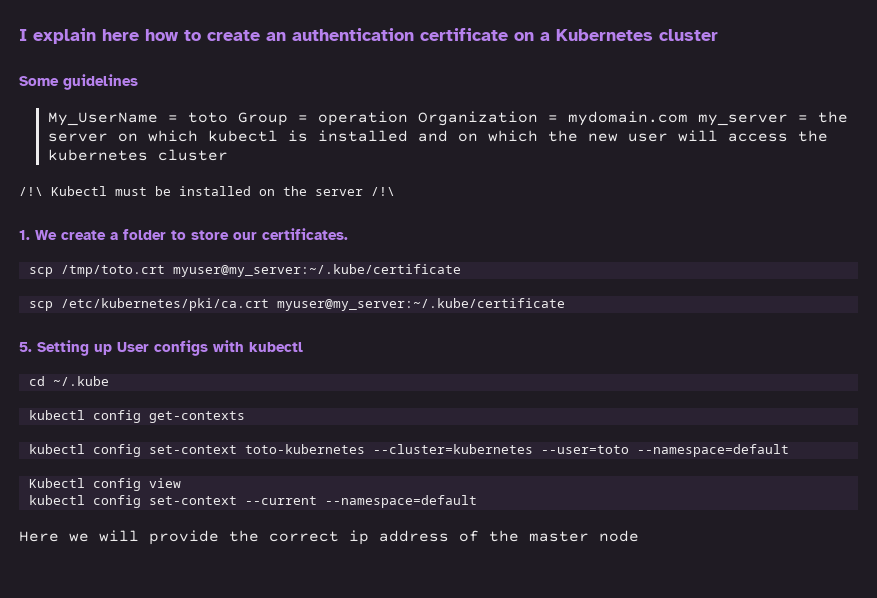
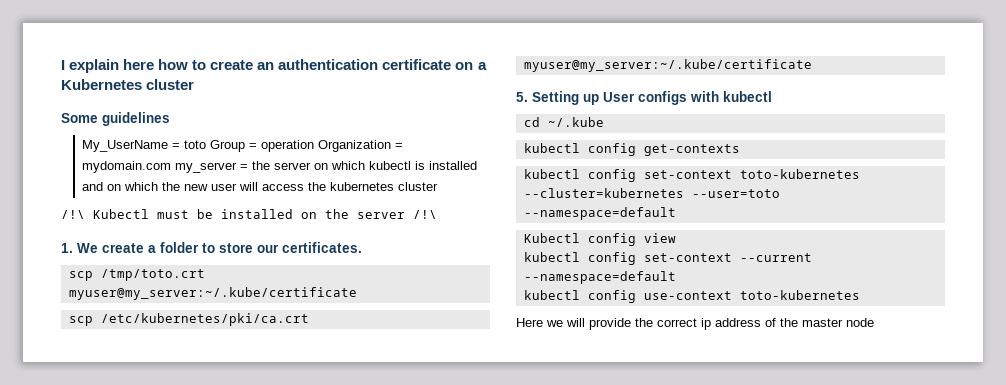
+ kubectl config use-context toto-kubernetes

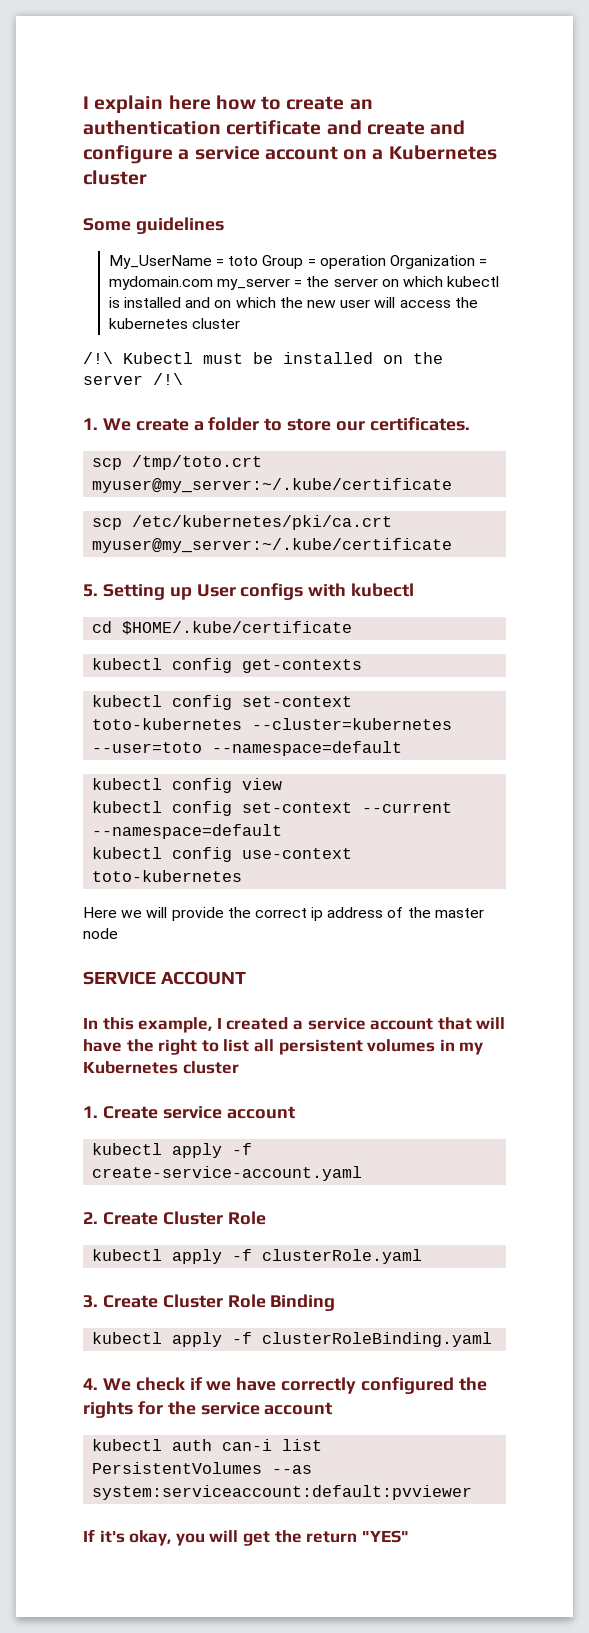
- I explain here how to create an authentication certificate on a Kubernetes cluster
+ I explain here how to create an authentication certificate and create and configure a service account on a Kubernetes cluster
- cd ~/.kube
+ cd $HOME/.kube/certificate
- Kubectl config view
+ kubectl config view
+ SERVICE ACCOUNT
+ In this example, I created a service account that will have the right to list all persistent volumes in my Kubernetes cluster
+ 1. Create service account
+ kubectl apply -f create-service-account.yaml
+ 2. Create Cluster Role
+ kubectl apply -f clusterRole.yaml
+ 3. Create Cluster Role Binding
+ kubectl apply -f clusterRoleBinding.yaml
+ 4. We check if we have correctly configured the rights for the service account
+ kubectl auth can-i list PersistentVolumes --as system:serviceaccount:default:pvviewer
+ If it's okay, you will get the return "YES"

